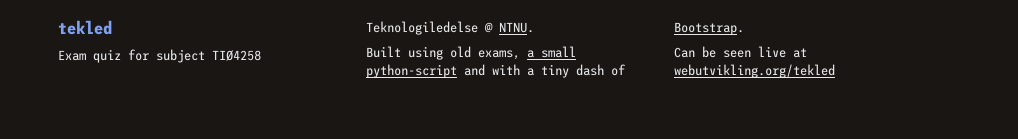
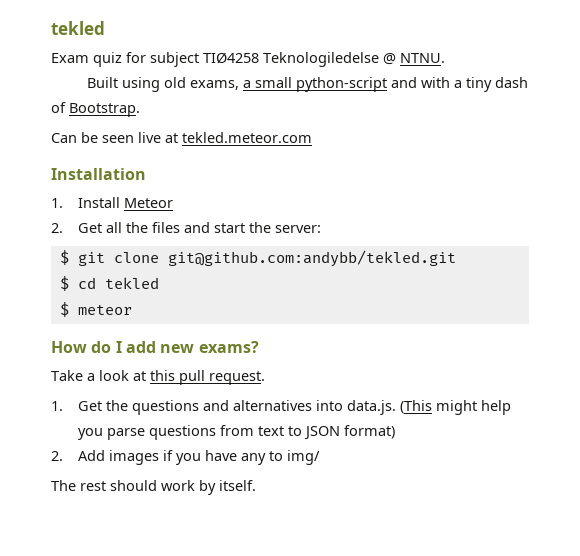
- Can be seen live at webutvikling.org/tekled
+ Can be seen live at tekled.meteor.com
+ Installation
+ 1. Install Meteor
+ 2. Get all the files and start the server:
+ $ git clone git@github.com:andybb/tekled.git
+ $ cd tekled
+ $ meteor
+ How do I add new exams?
+ Take a look at this pull request.
+ 1. Get the questions and alternatives into data.js. (This might help you parse questions from text to JSON format)
+ 2. Add images if you have any to img/
+ The rest should work by itself.

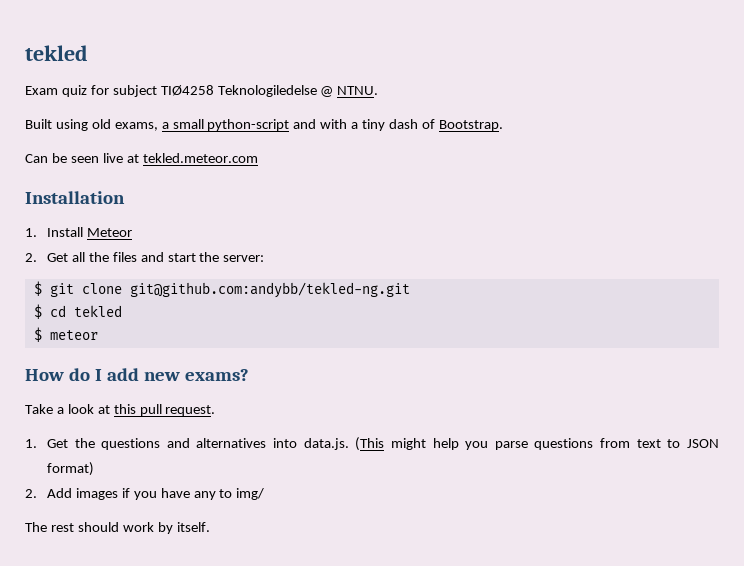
- $ git clone git@github.com:andybb/tekled.git
+ $ git clone git@github.com:andybb/tekled-ng.git

